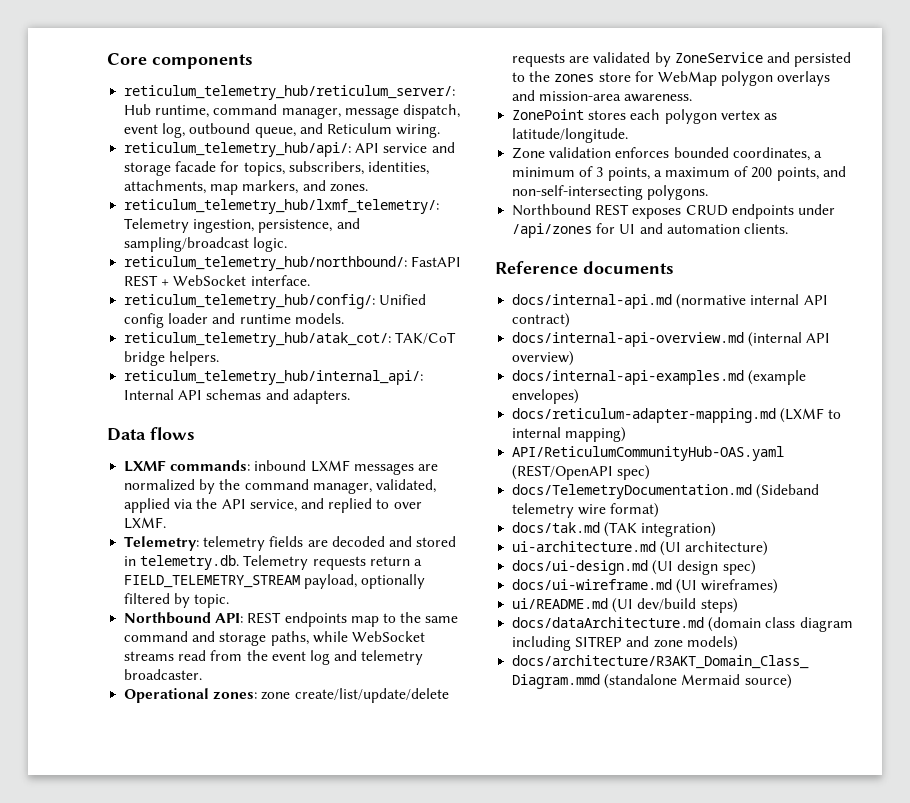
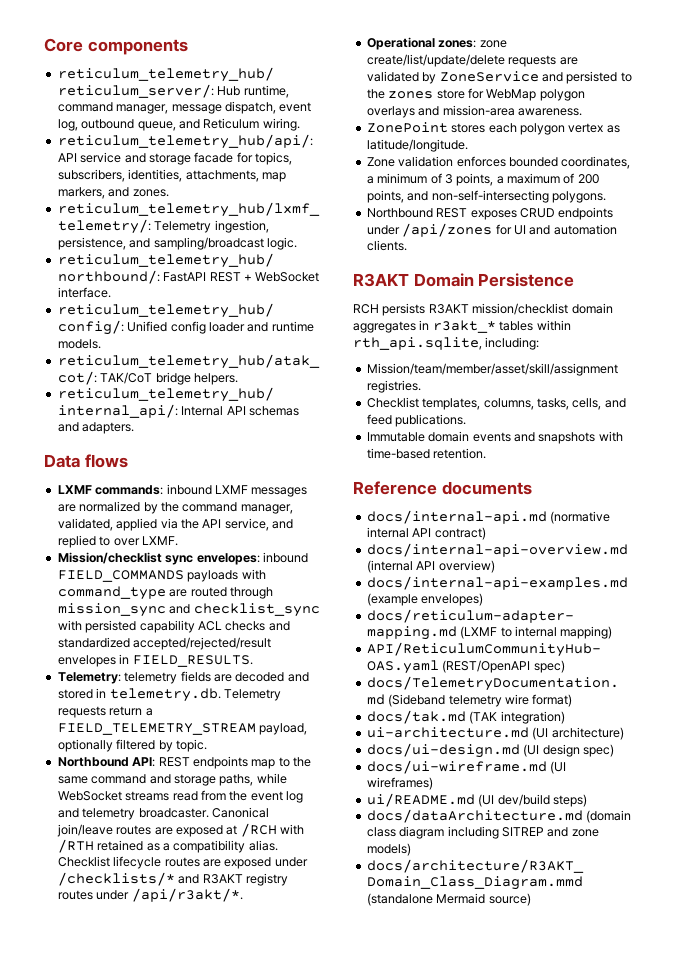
+ Mission/checklist sync envelopes: inbound FIELD_COMMANDS payloads with command_type are routed through mission_sync and checklist_sync with persisted capability ACL checks and standardized accepted/rejected/result envelopes in FIELD_RESULTS.
+ Canonical join/leave routes are exposed at /RCH with /RTH retained as a compatibility alias. Checklist lifecycle routes are exposed under /checklists/* and R3AKT registry routes under /api/r3akt/*.
+ R3AKT Domain Persistence
+ RCH persists R3AKT mission/checklist domain aggregates in r3akt_* tables within rth_api.sqlite, including:
+ Mission/team/member/asset/skill/assignment registries.
+ Checklist templates, columns, tasks, cells, and feed publications.
+ Immutable domain events and snapshots with time-based retention.

